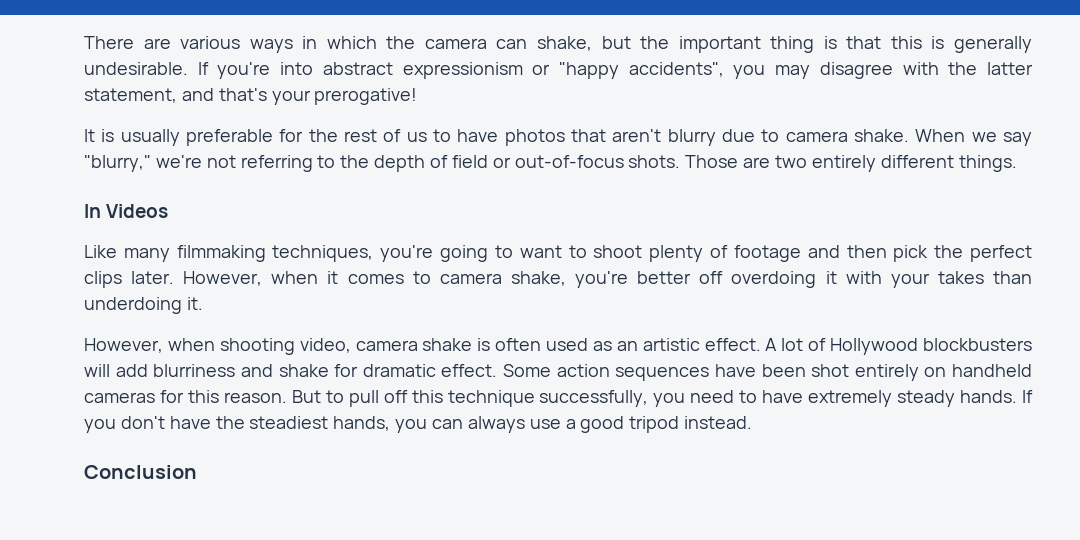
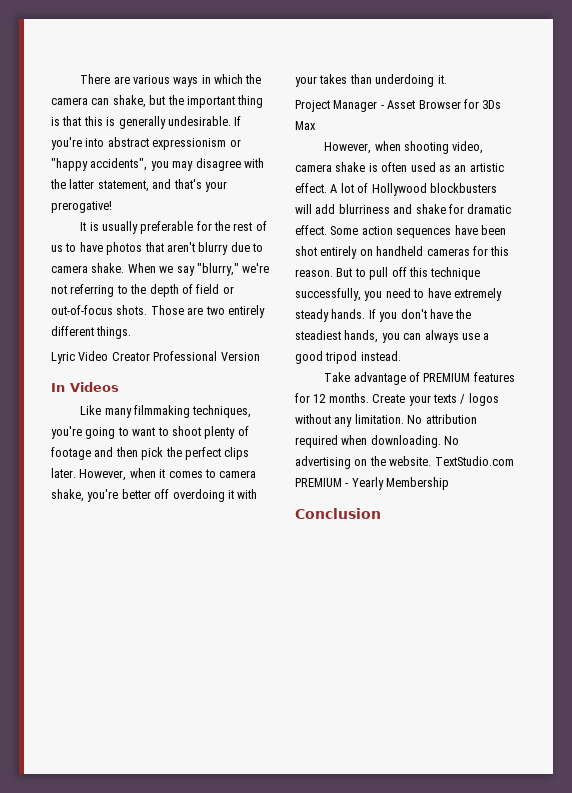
+ Lyric Video Creator Professional Version
+ Project Manager - Asset Browser for 3Ds Max
+ Take advantage of PREMIUM features for 12 months. Create your texts / logos without any limitation. No attribution required when downloading. No advertising on the website. TextStudio.com PREMIUM - Yearly Membership

